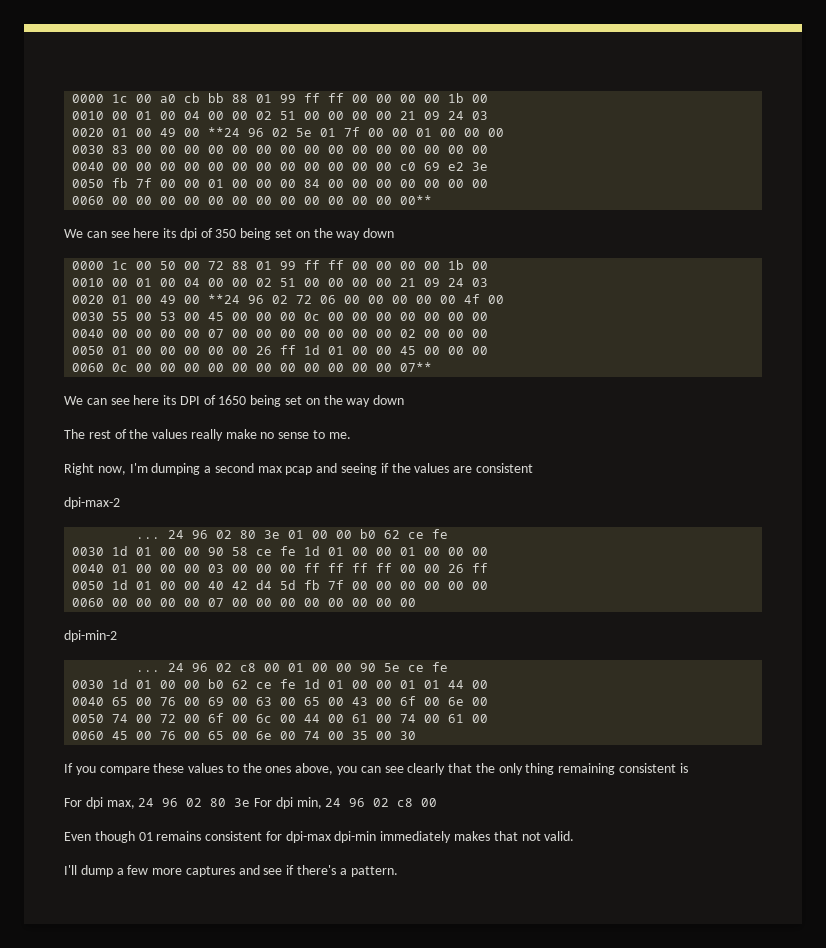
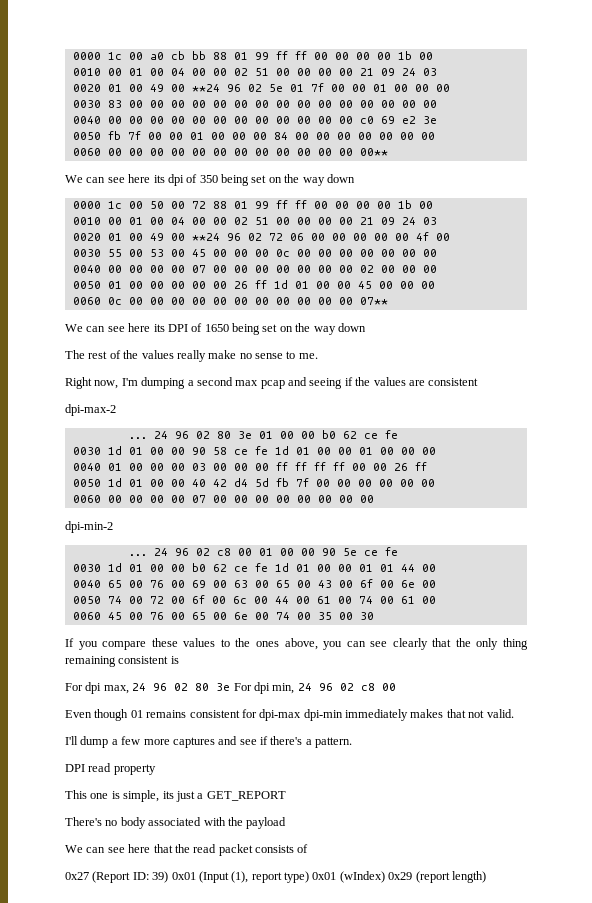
+ DPI read property
+ This one is simple, its just a GET_REPORT
+ There's no body associated with the payload
+ We can see here that the read packet consists of
+ 0x27 (Report ID: 39) 0x01 (Input (1), report type) 0x01 (wIndex) 0x29 (report length)

